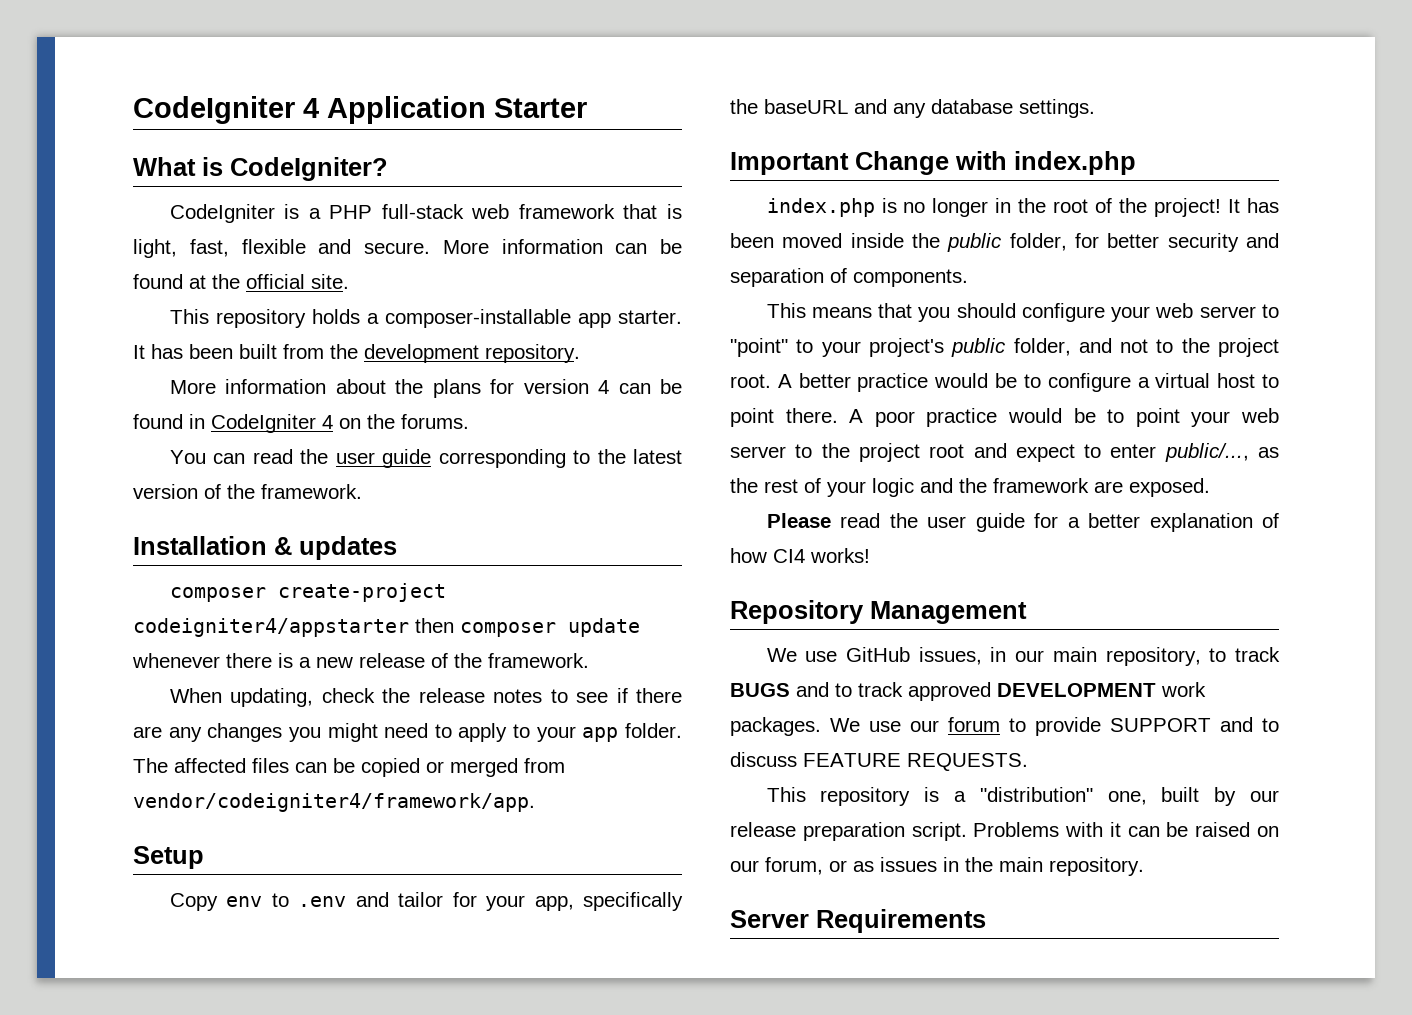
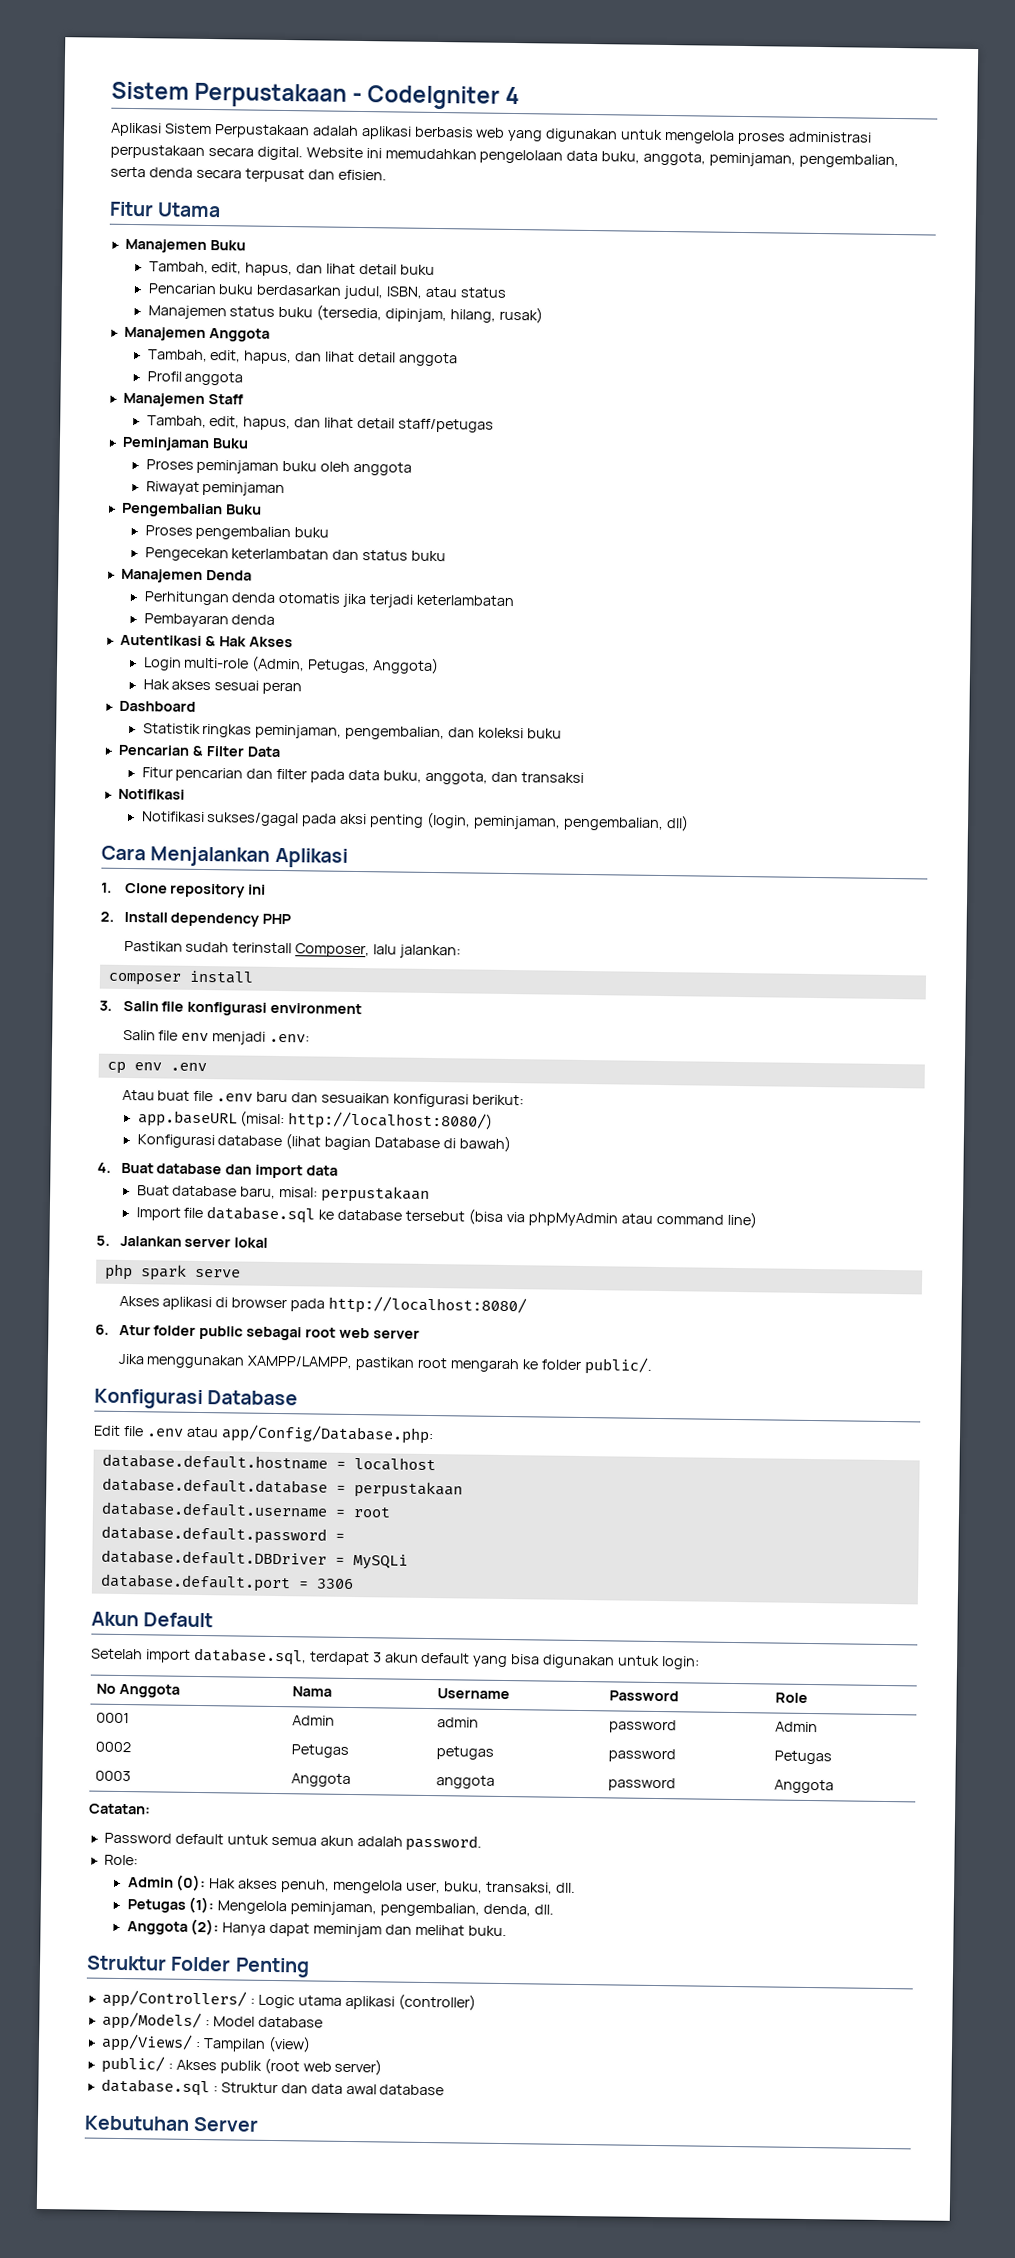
- CodeIgniter 4 Application Starter
- What is CodeIgniter?
- CodeIgniter is a PHP full-stack web framework that is light, fast, flexible and secure. More information can be found at the official site.
- This repository holds a composer-installable app starter. It has been built from the development repository.
- More information about the plans for version 4 can be found in CodeIgniter 4 on the forums.
- You can read the user guide corresponding to the latest version of the framework.
- Installation & updates
- composer create-project codeigniter4/appstarter then composer update whenever there is a new release of the framework.
- When updating, check the release notes to see if there are any changes you might need to apply to your app folder. The affected files can be copied or merged from vendor/codeigniter4/framework/app.
- Setup
- Copy env to .env and tailor for your app, specifically the baseURL and any database settings.
- Important Change with index.php
- index.php is no longer in the root of the project! It has been moved inside the public folder, for better security and separation of components.
- This means that you should configure your web server to "point" to your project's public folder, and not to the project root. A better practice would be to configure a virtual host to point there. A poor practice would be to point your web server to the project root and expect to enter public/..., as the rest of your logic and the framework are exposed.
- Please read the user guide for a better explanation of how CI4 works!
- Repository Management
- We use GitHub issues, in our main repository, to track BUGS and to track approved DEVELOPMENT work packages. We use our forum to provide SUPPORT and to discuss FEATURE REQUESTS.
- This repository is a "distribution" one, built by our release preparation script. Problems with it can be raised on our forum, or as issues in the main repository.
- Server Requirements
+ Sistem Perpustakaan - CodeIgniter 4
+ Aplikasi Sistem Perpustakaan adalah aplikasi berbasis web yang digunakan untuk mengelola proses administrasi perpustakaan secara digital. Website ini memudahkan pengelolaan data buku, anggota, peminjaman, pengembalian, serta denda secara terpusat dan efisien.
+ Fitur Utama
+ Manajemen Buku
+ Tambah, edit, hapus, dan lihat detail buku
+ Pencarian buku berdasarkan judul, ISBN, atau status
+ Manajemen status buku (tersedia, dipinjam, hilang, rusak)
+ Manajemen Anggota
+ Tambah, edit, hapus, dan lihat detail anggota
+ Profil anggota
+ Manajemen Staff
+ Tambah, edit, hapus, dan lihat detail staff/petugas
+ Peminjaman Buku
+ Proses peminjaman buku oleh anggota
+ Riwayat peminjaman
+ Pengembalian Buku
+ Proses pengembalian buku
+ Pengecekan keterlambatan dan status buku
+ Manajemen Denda
+ Perhitungan denda otomatis jika terjadi keterlambatan
+ Pembayaran denda
+ Autentikasi & Hak Akses
+ Login multi-role (Admin, Petugas, Anggota)
+ Hak akses sesuai peran
+ Dashboard
+ Statistik ringkas peminjaman, pengembalian, dan koleksi buku
+ Pencarian & Filter Data
+ Fitur pencarian dan filter pada data buku, anggota, dan transaksi
+ Notifikasi
+ Notifikasi sukses/gagal pada aksi penting (login, peminjaman, pengembalian, dll)
+ Cara Menjalankan Aplikasi
+ 1. Clone repository ini
+ 2. Install dependency PHP
+ Pastikan sudah terinstall Composer, lalu jalankan:
+ composer install
+ 3. Salin file konfigurasi environment
+ Salin file env menjadi .env:
+ cp env .env
+ Atau buat file .env baru dan sesuaikan konfigurasi berikut:
+ app.baseURL (misal: http://localhost:8080/)
+ Konfigurasi database (lihat bagian Database di bawah)
+ 4. Buat database dan import data
+ Buat database baru, misal: perpustakaan
+ Import file database.sql ke database tersebut (bisa via phpMyAdmin atau command line)
+ 5. Jalankan server lokal
+ php spark serve
+ Akses aplikasi di browser pada http://localhost:8080/
+ 6. Atur folder public sebagai root web server
+ Jika menggunakan XAMPP/LAMPP, pastikan root mengarah ke folder public/.
+ Konfigurasi Database
+ Edit file .env atau app/Config/Database.php:
+ database.default.hostname = localhost
+ database.default.database = perpustakaan
+ database.default.username = root
+ database.default.password =
+ database.default.DBDriver = MySQLi
+ database.default.port = 3306
+ Akun Default
+ Setelah import database.sql, terdapat 3 akun default yang bisa digunakan untuk login:
+ No Anggota | Nama | Username | Password | Role
+ 0001 | Admin | admin | password | Admin
+ 0002 | Petugas | petugas | password | Petugas
+ 0003 | Anggota | anggota | password | Anggota
+ Catatan:
+ Password default untuk semua akun adalah password.
+ Role:
+ Admin (0): Hak akses penuh, mengelola user, buku, transaksi, dll.
+ Petugas (1): Mengelola peminjaman, pengembalian, denda, dll.
+ Anggota (2): Hanya dapat meminjam dan melihat buku.
+ Struktur Folder Penting
+ app/Controllers/ : Logic utama aplikasi (controller)
+ app/Models/ : Model database
+ app/Views/ : Tampilan (view)
+ public/ : Akses publik (root web server)
+ database.sql : Struktur dan data awal database
+ Kebutuhan Server

